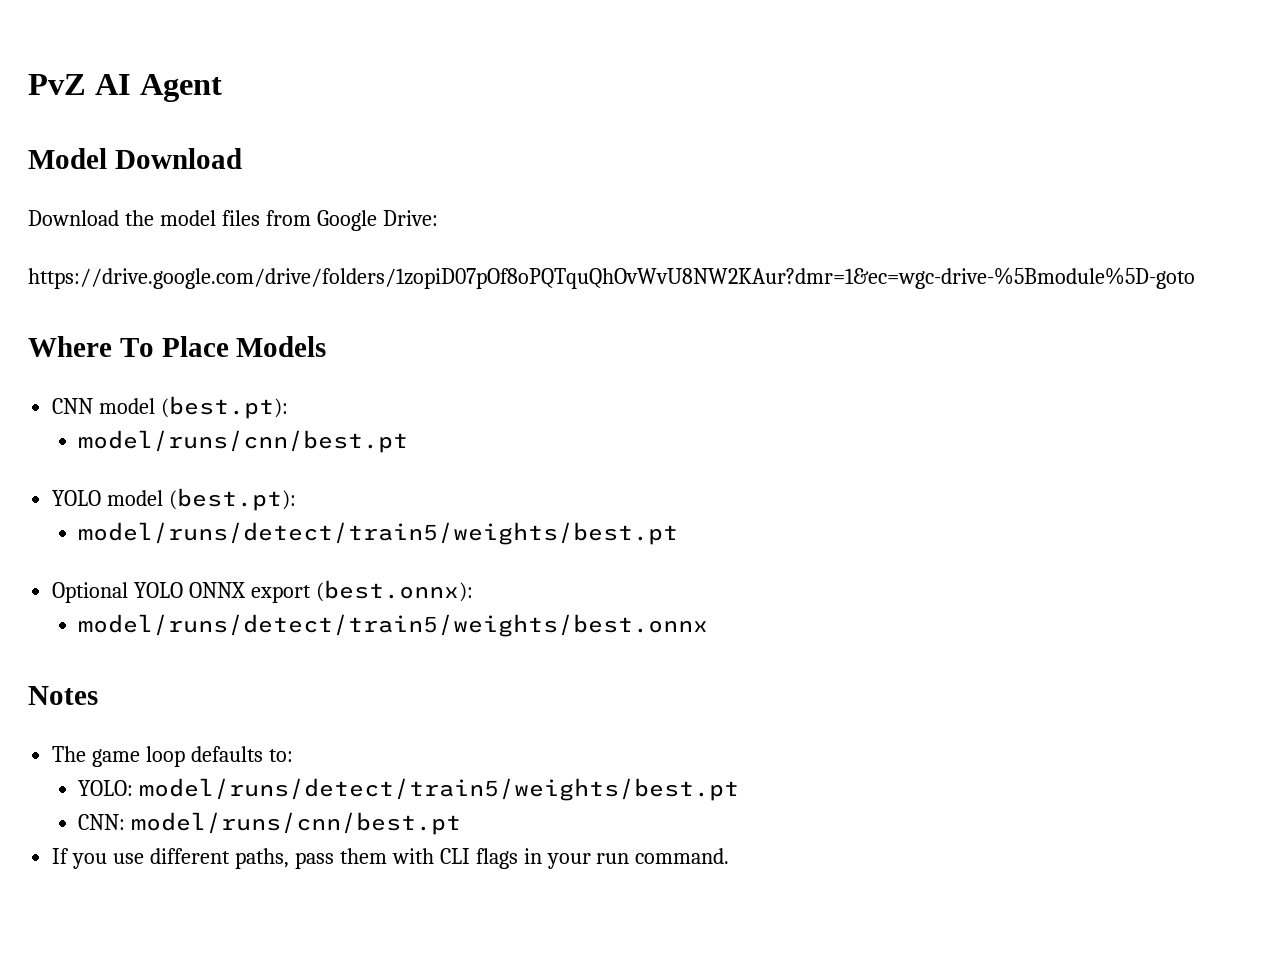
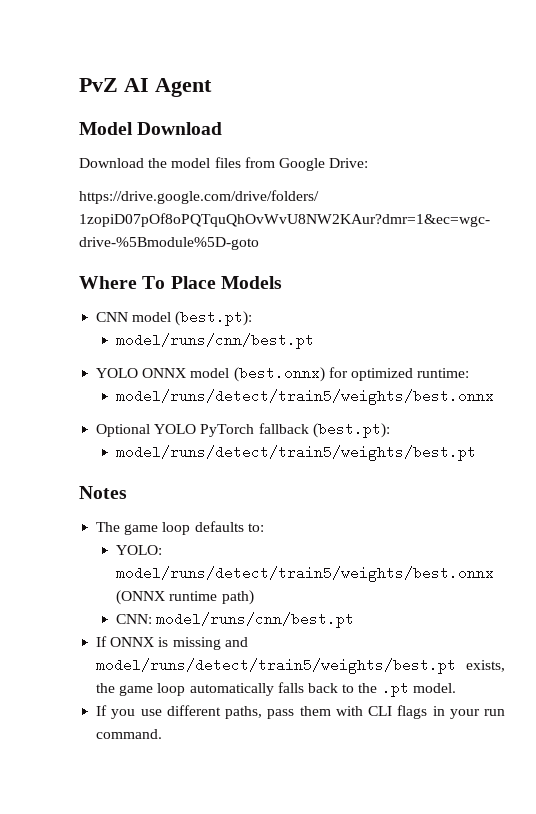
- YOLO model (best.pt):
+ YOLO ONNX model (best.onnx) for optimized runtime:
+ model/runs/detect/train5/weights/best.onnx
+ Optional YOLO PyTorch fallback (best.pt):
  model/runs/detect/train5/weights/best.pt
- Optional YOLO ONNX export (best.onnx):
- model/runs/detect/train5/weights/best.onnx
- YOLO: model/runs/detect/train5/weights/best.pt
+ YOLO: model/runs/detect/train5/weights/best.onnx (ONNX runtime path)
  CNN: model/runs/cnn/best.pt
+ If ONNX is missing and model/runs/detect/train5/weights/best.pt exists, the game loop automatically falls back to the .pt model.

